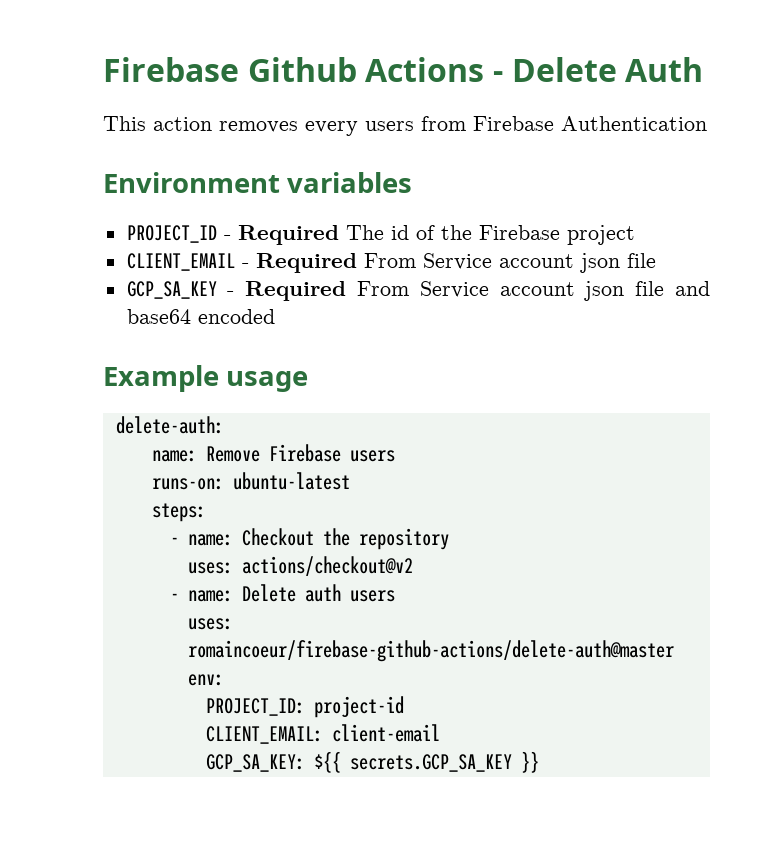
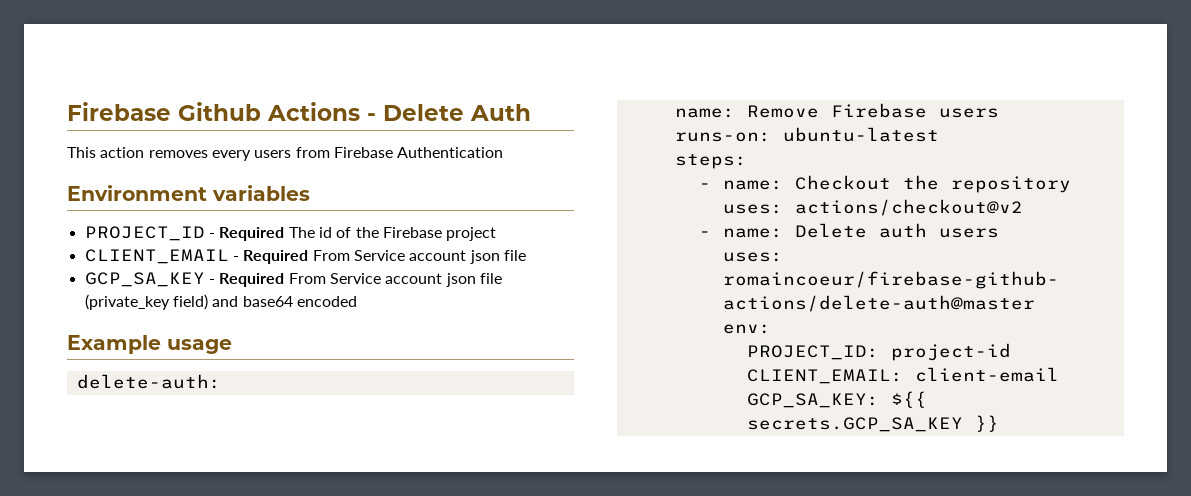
- GCP_SA_KEY - Required From Service account json file and base64 encoded
+ GCP_SA_KEY - Required From Service account json file (private_key field) and base64 encoded

